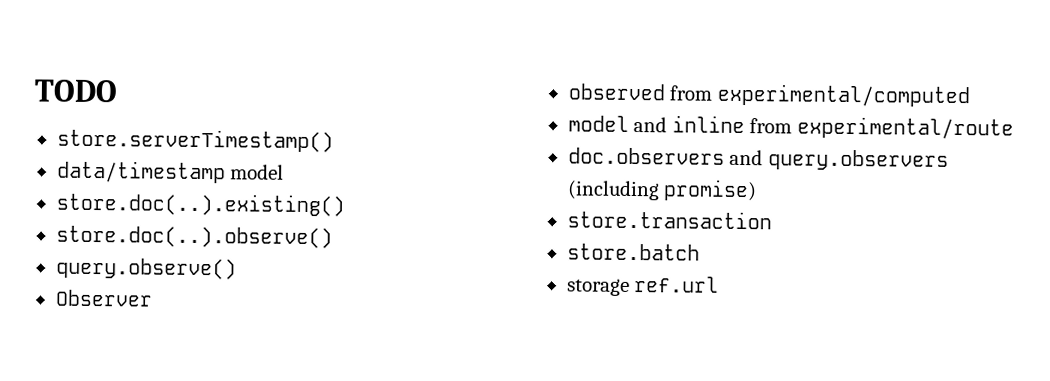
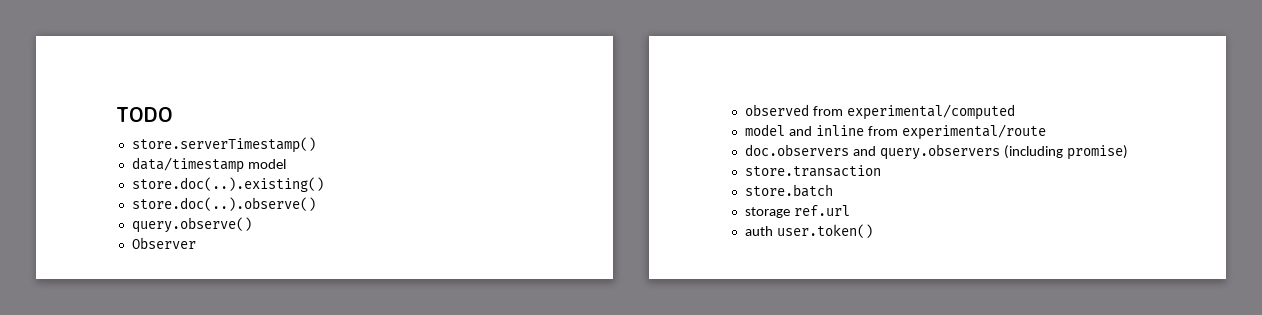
+ auth user.token()

